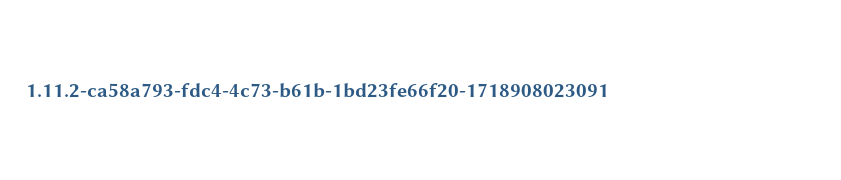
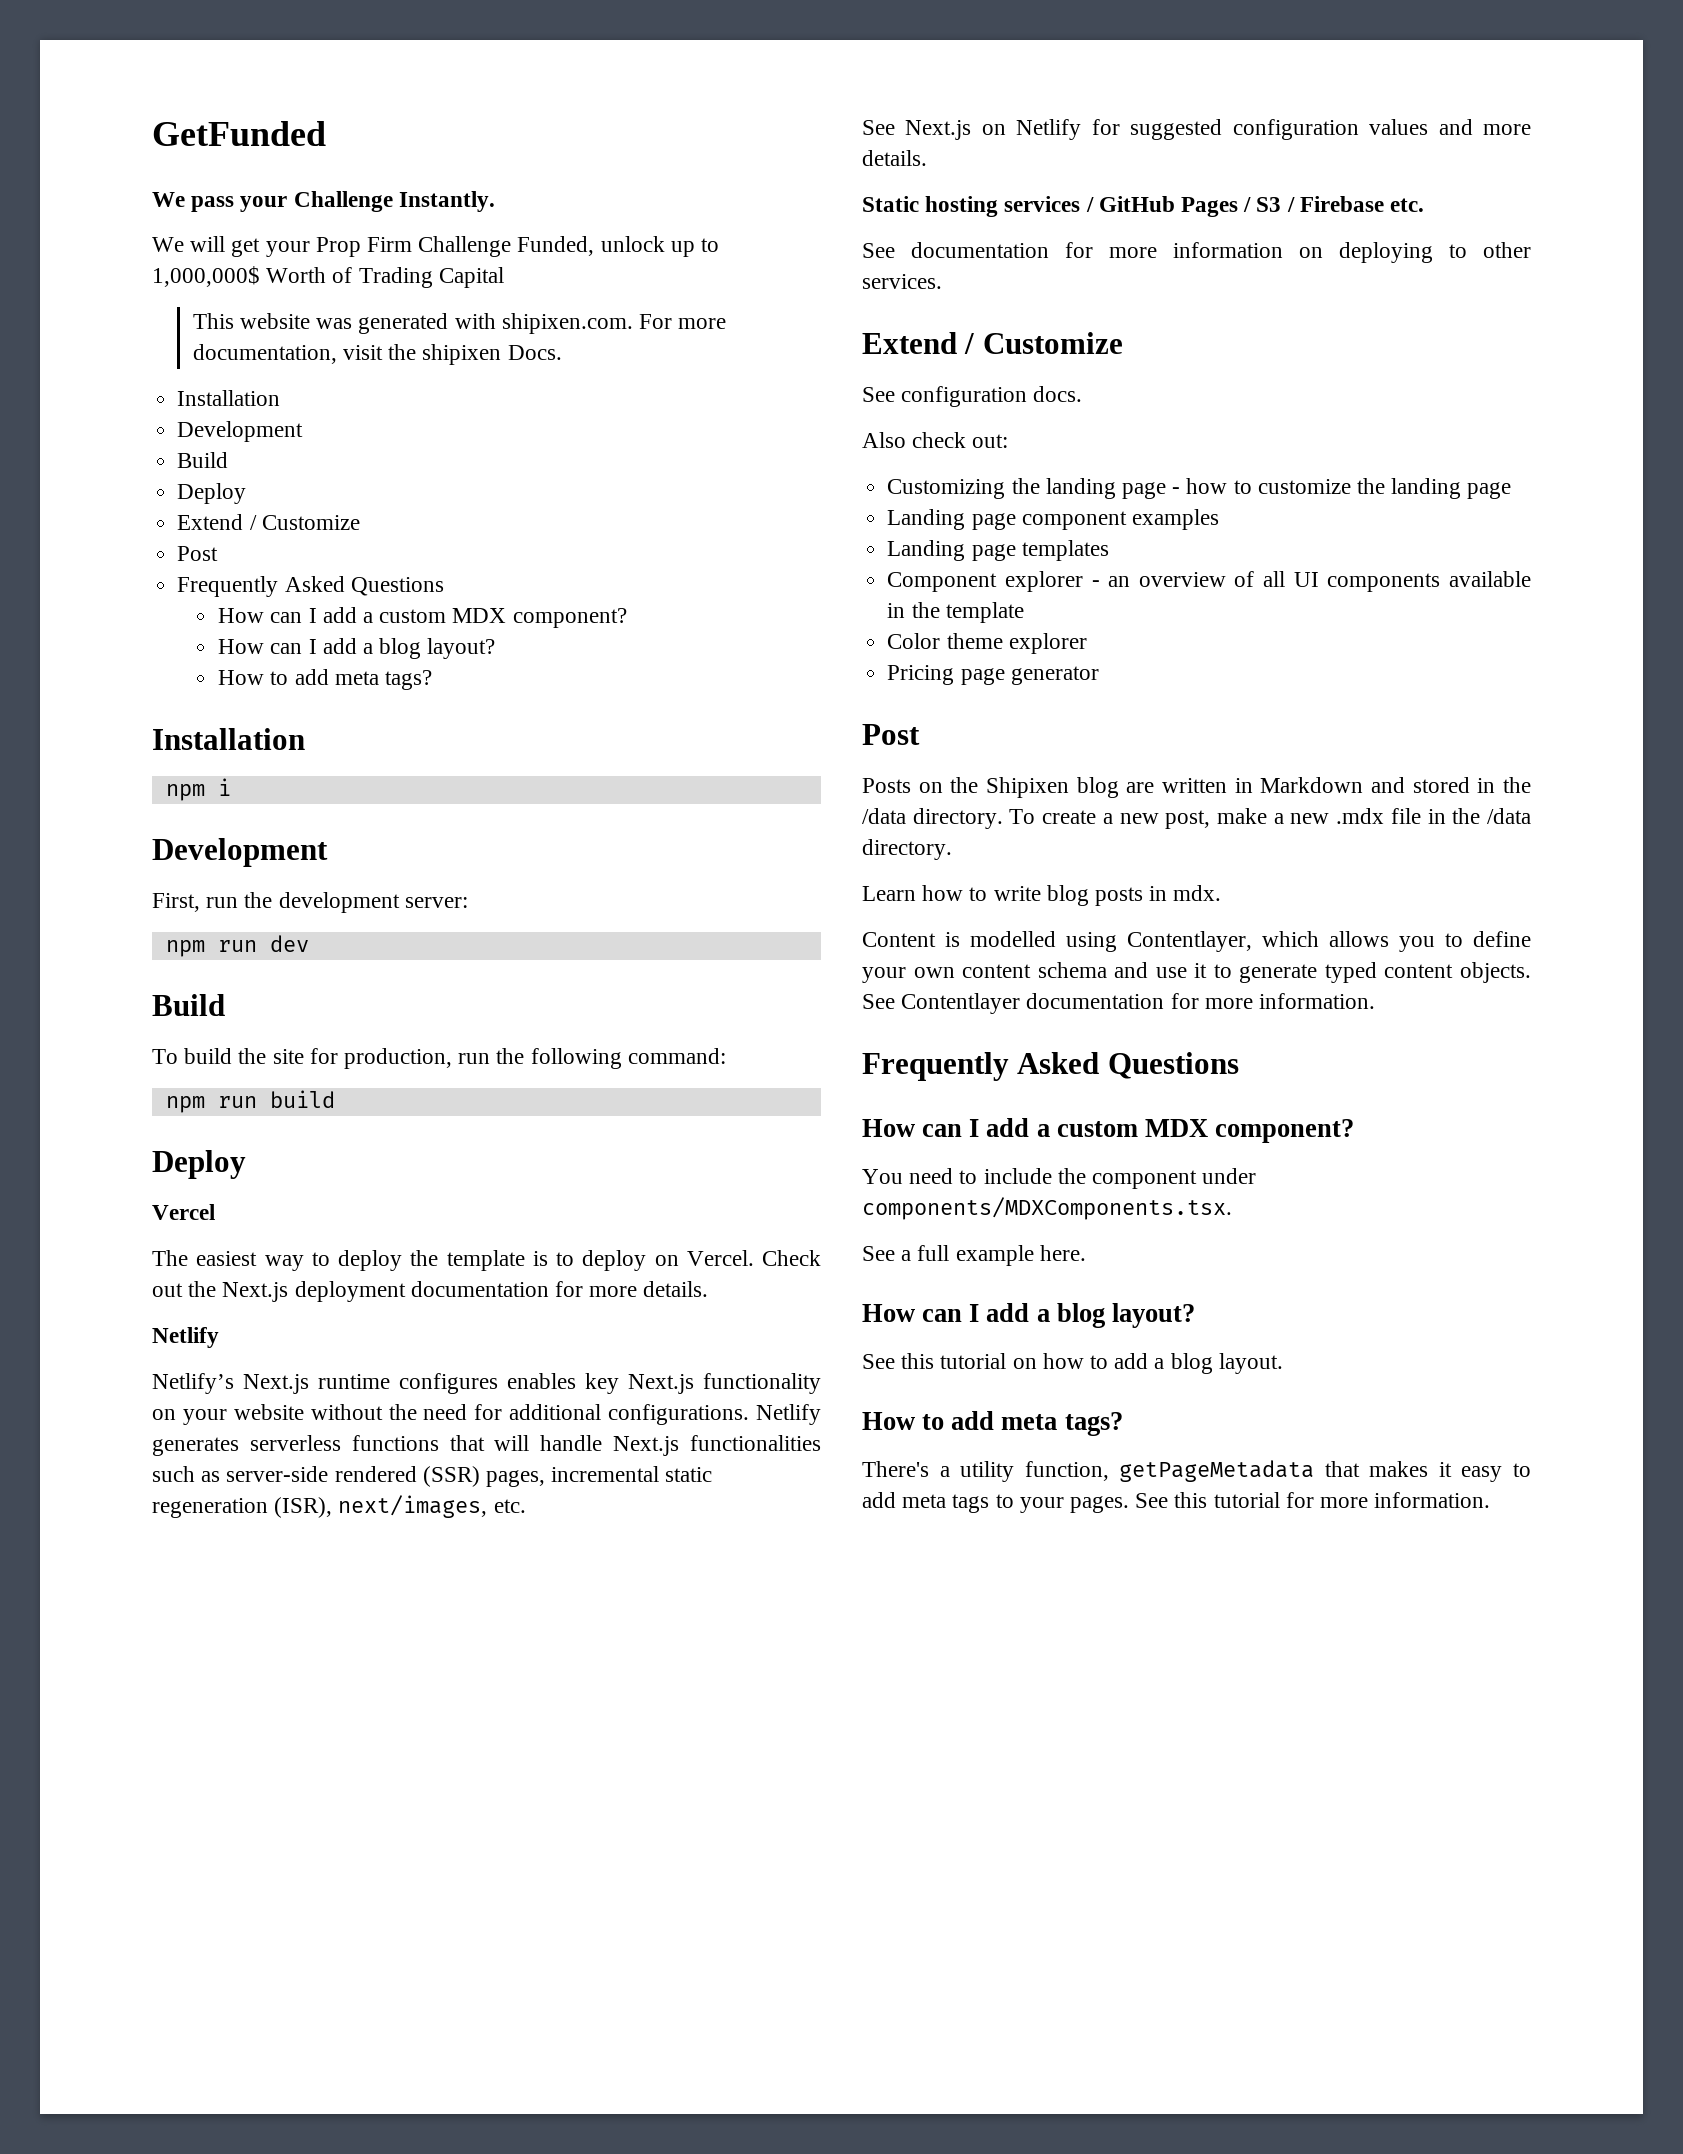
- 1.11.2-ca58a793-fdc4-4c73-b61b-1bd23fe66f20-1718908023091
+ GetFunded
+ We pass your Challenge Instantly.
+ We will get your Prop Firm Challenge Funded, unlock up to 1,000,000$ Worth of Trading Capital
+ This website was generated with shipixen.com. For more documentation, visit the shipixen Docs.
+ Installation
+ Development
+ Build
+ Deploy
+ Extend / Customize
+ Post
+ Frequently Asked Questions
+ How can I add a custom MDX component?
+ How can I add a blog layout?
+ How to add meta tags?
+ Installation
+ npm i
+ Development
+ First, run the development server:
+ npm run dev
+ Build
+ To build the site for production, run the following command:
+ npm run build
+ Deploy
+ Vercel
+ The easiest way to deploy the template is to deploy on Vercel. Check out the Next.js deployment documentation for more details.
+ Netlify
+ Netlify’s Next.js runtime configures enables key Next.js functionality on your website without the need for additional configurations. Netlify generates serverless functions that will handle Next.js functionalities such as server-side rendered (SSR) pages, incremental static regeneration (ISR), next/images, etc.
+ See Next.js on Netlify for suggested configuration values and more details.
+ Static hosting services / GitHub Pages / S3 / Firebase etc.
+ See documentation for more information on deploying to other services.
+ Extend / Customize
+ See configuration docs.
+ Also check out:
+ Customizing the landing page - how to customize the landing page
+ Landing page component examples
+ Landing page templates
+ Component explorer - an overview of all UI components available in the template
+ Color theme explorer
+ Pricing page generator
+ Post
+ Posts on the Shipixen blog are written in Markdown and stored in the /data directory. To create a new post, make a new .mdx file in the /data directory.
+ Learn how to write blog posts in mdx.
+ Content is modelled using Contentlayer, which allows you to define your own content schema and use it to generate typed content objects. See Contentlayer documentation for more information.
+ Frequently Asked Questions
+ How can I add a custom MDX component?
+ You need to include the component under components/MDXComponents.tsx.
+ See a full example here.
+ How can I add a blog layout?
+ See this tutorial on how to add a blog layout.
+ How to add meta tags?
+ There's a utility function, getPageMetadata that makes it easy to add meta tags to your pages. See this tutorial for more information.

